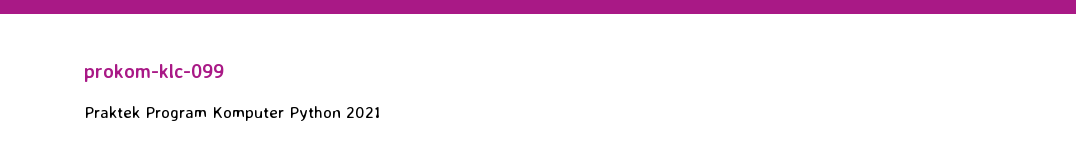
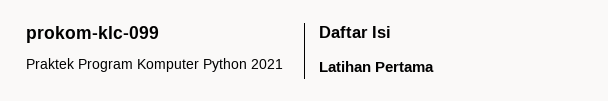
+ Daftar Isi
+ Latihan Pertama

